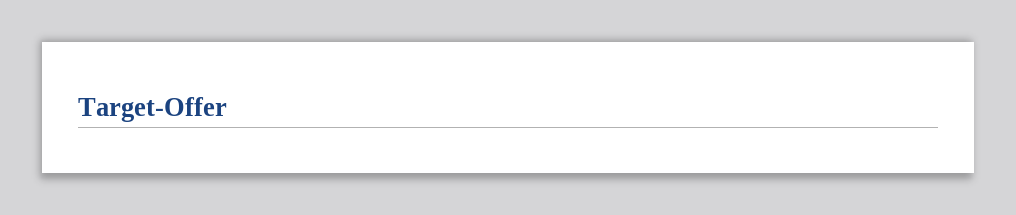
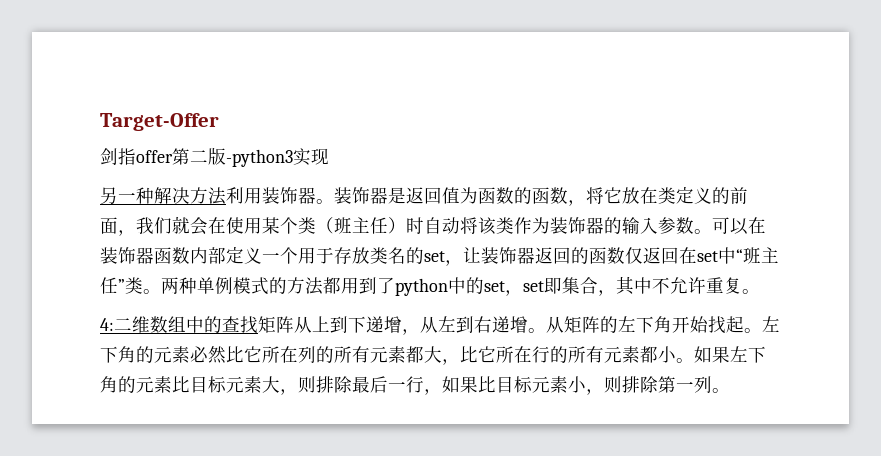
+ 剑指offer第二版-python3实现
+ 另一种解决方法利用装饰器。装饰器是返回值为函数的函数，将它放在类定义的前面，我们就会在使用某个类（班主任）时自动将该类作为装饰器的输入参数。可以在装饰器函数内部定义一个用于存放类名的set，让装饰器返回的函数仅返回在set中“班主任”类。两种单例模式的方法都用到了python中的set，set即集合，其中不允许重复。
+ 4:二维数组中的查找矩阵从上到下递增，从左到右递增。从矩阵的左下角开始找起。左下角的元素必然比它所在列的所有元素都大，比它所在行的所有元素都小。如果左下角的元素比目标元素大，则排除最后一行，如果比目标元素小，则排除第一列。

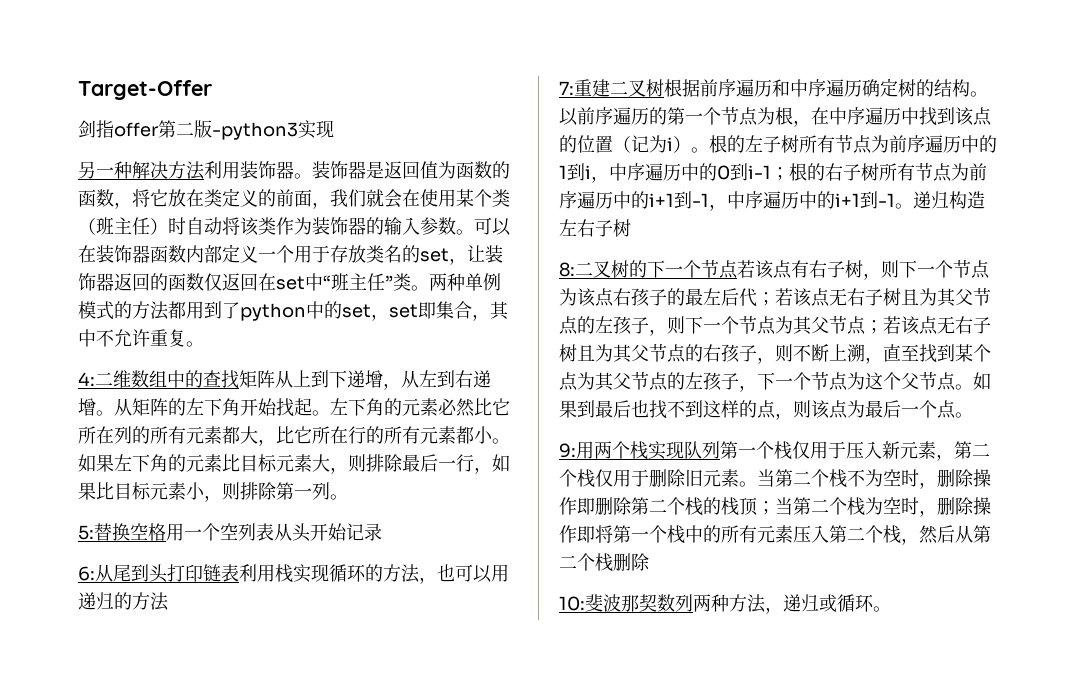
+ 5:替换空格用一个空列表从头开始记录
+ 6:从尾到头打印链表利用栈实现循环的方法，也可以用递归的方法
+ 7:重建二叉树根据前序遍历和中序遍历确定树的结构。以前序遍历的第一个节点为根，在中序遍历中找到该点的位置（记为i）。根的左子树所有节点为前序遍历中的1到i，中序遍历中的0到i-1；根的右子树所有节点为前序遍历中的i+1到-1，中序遍历中的i+1到-1。递归构造左右子树
+ 8:二叉树的下一个节点若该点有右子树，则下一个节点为该点右孩子的最左后代；若该点无右子树且为其父节点的左孩子，则下一个节点为其父节点；若该点无右子树且为其父节点的右孩子，则不断上溯，直至找到某个点为其父节点的左孩子，下一个节点为这个父节点。如果到最后也找不到这样的点，则该点为最后一个点。
+ 9:用两个栈实现队列第一个栈仅用于压入新元素，第二个栈仅用于删除旧元素。当第二个栈不为空时，删除操作即删除第二个栈的栈顶；当第二个栈为空时，删除操作即将第一个栈中的所有元素压入第二个栈，然后从第二个栈删除
+ 10:斐波那契数列两种方法，递归或循环。

